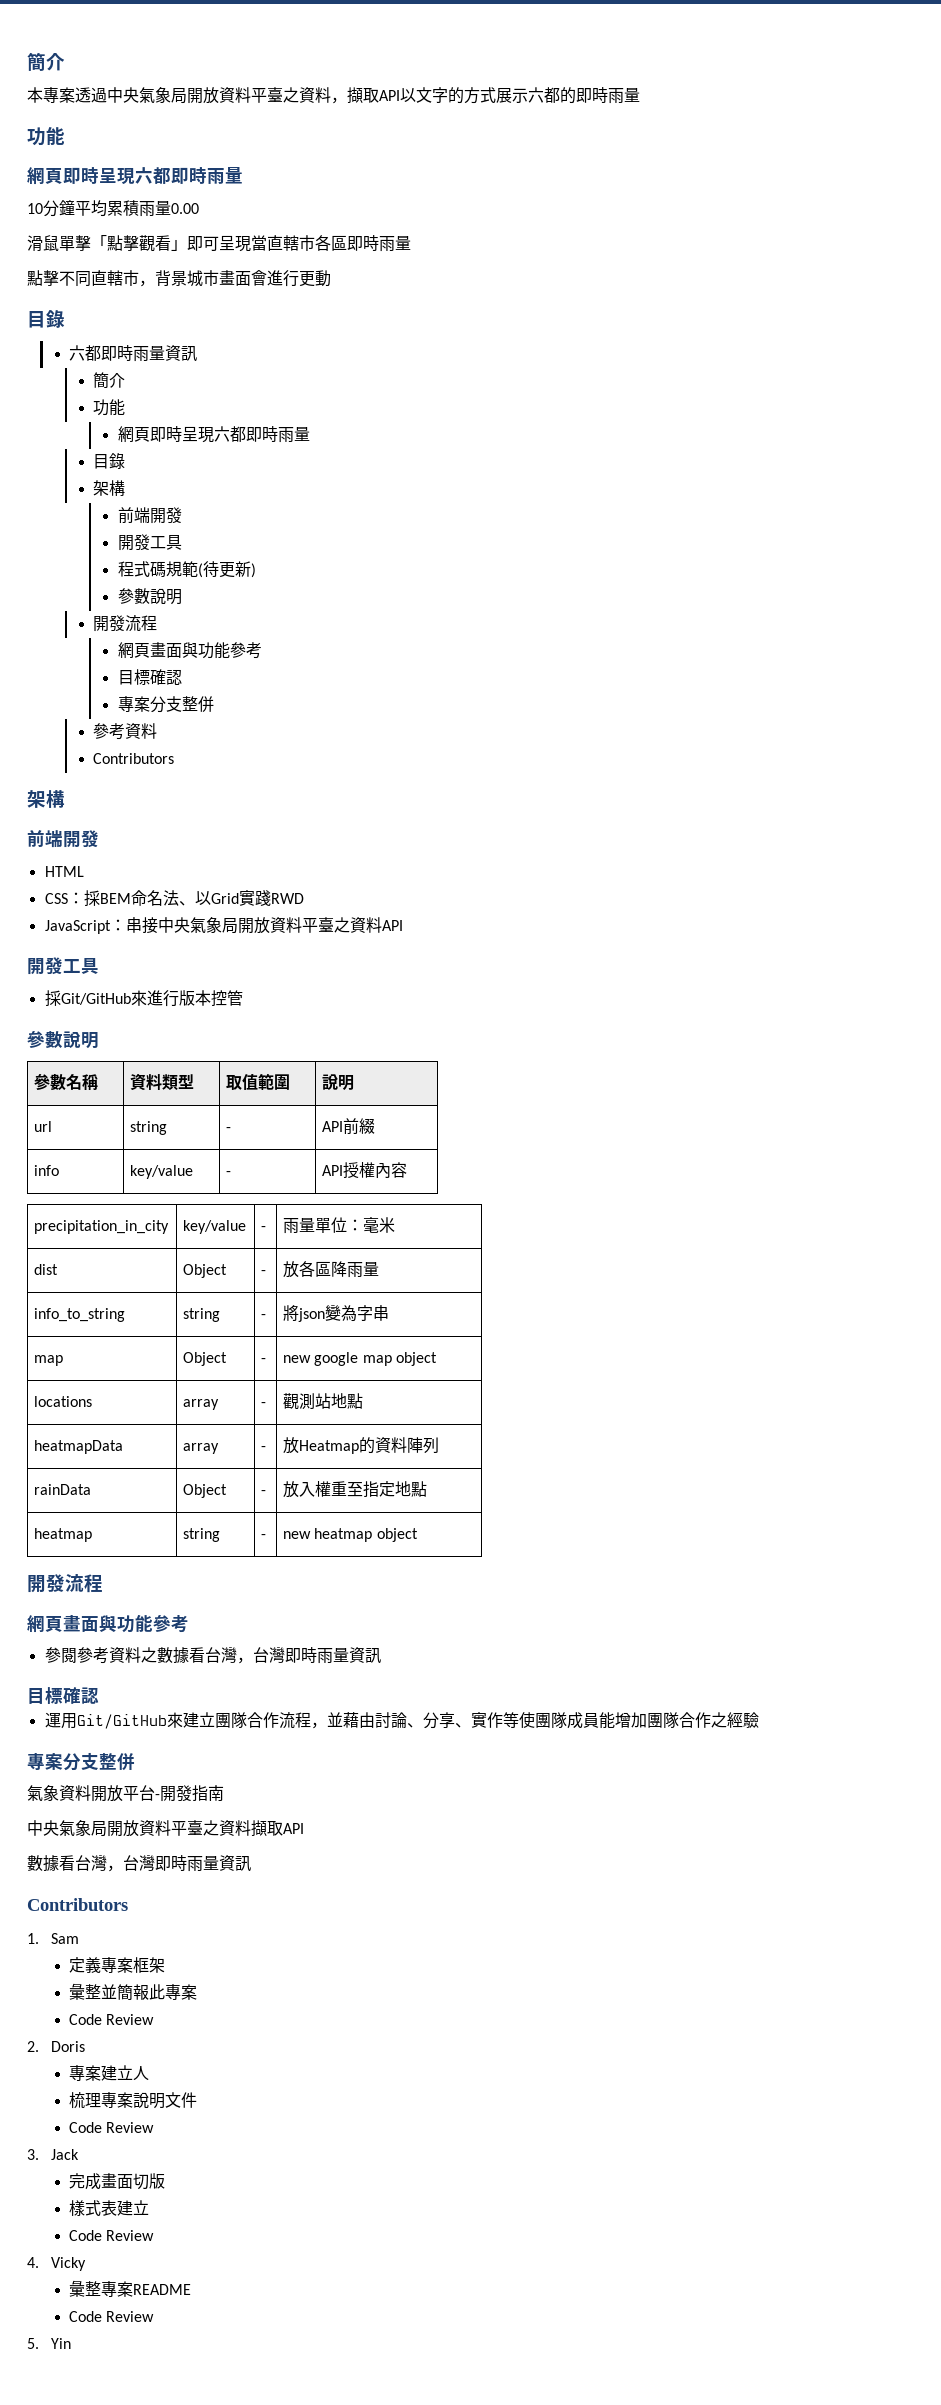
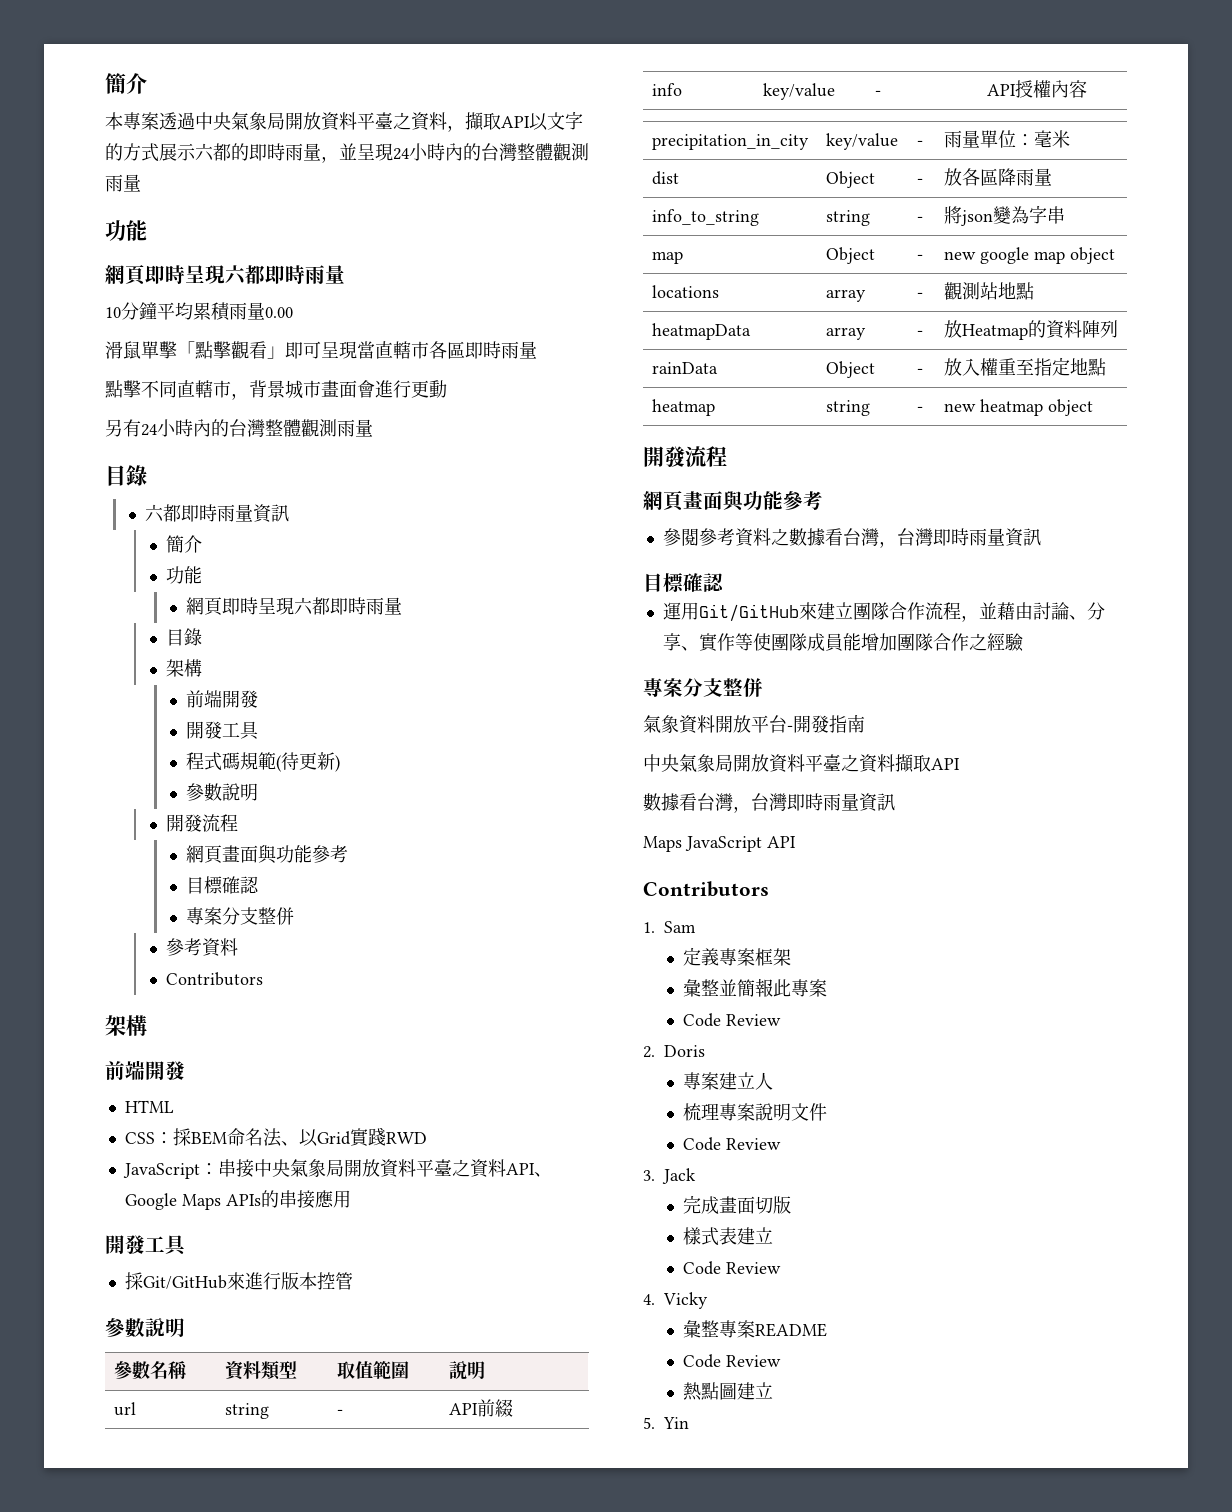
- 本專案透過中央氣象局開放資料平臺之資料，擷取API以文字的方式展示六都的即時雨量
+ 本專案透過中央氣象局開放資料平臺之資料，擷取API以文字的方式展示六都的即時雨量，並呈現24小時內的台灣整體觀測雨量
+ 另有24小時內的台灣整體觀測雨量
- JavaScript：串接中央氣象局開放資料平臺之資料API
+ JavaScript：串接中央氣象局開放資料平臺之資料API、Google Maps APIs的串接應用
+ Maps JavaScript API
+ 熱點圖建立

